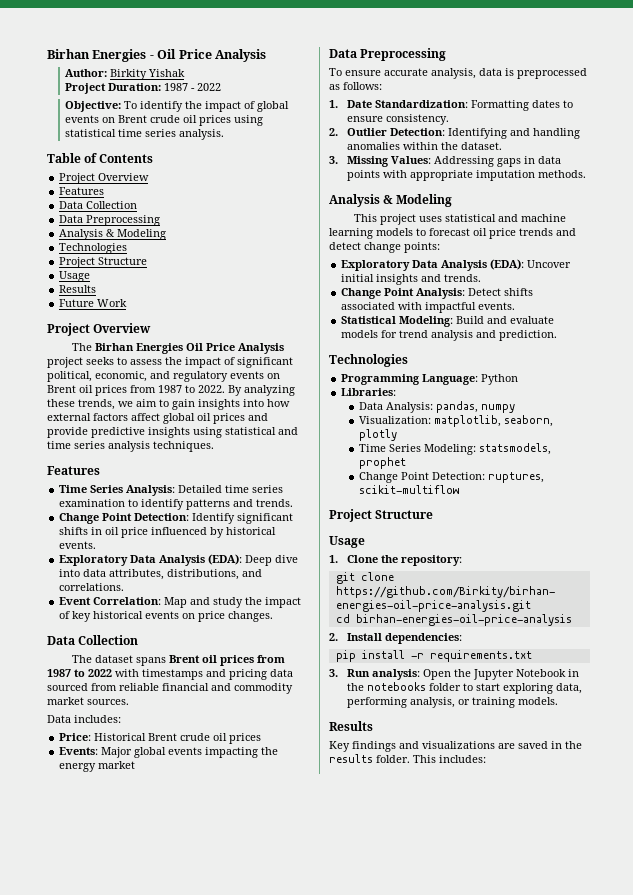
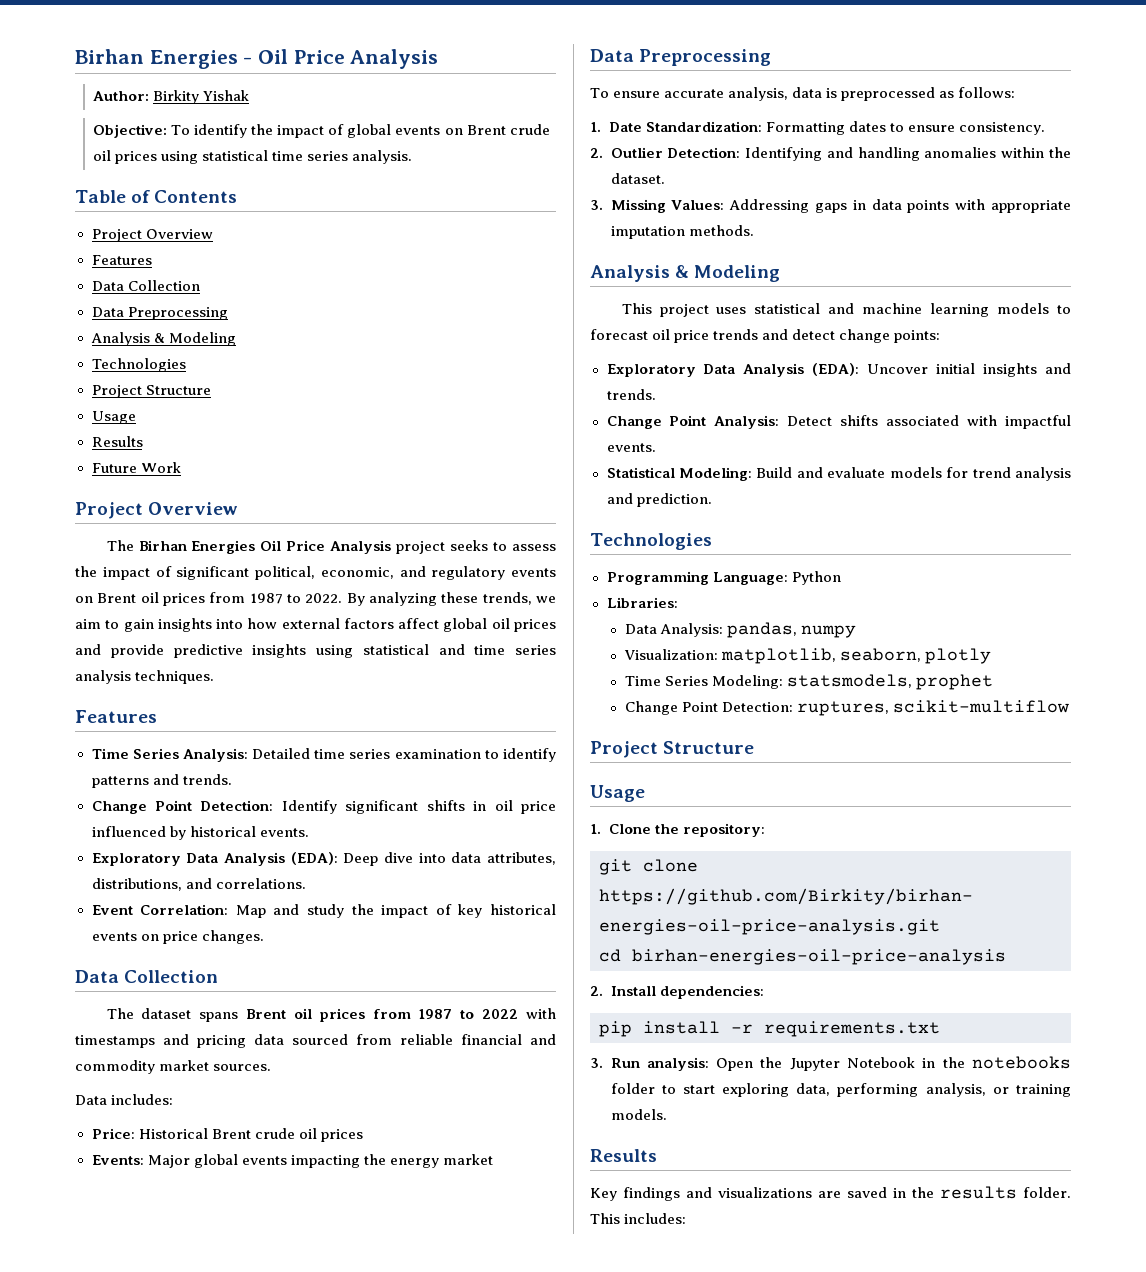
- Project Duration: 1987 - 2022

